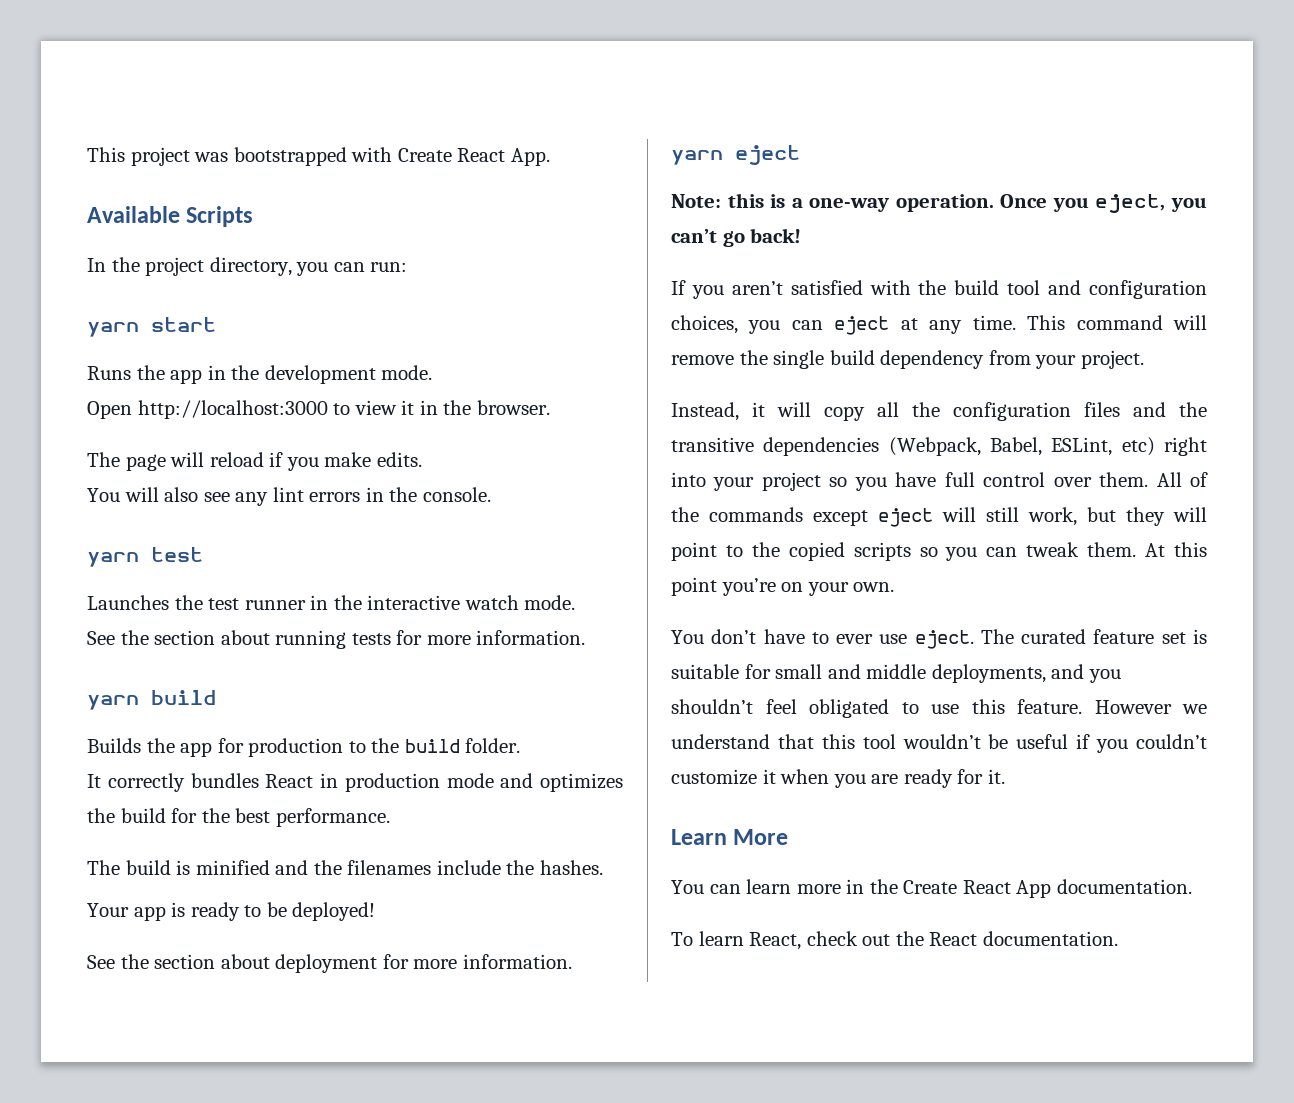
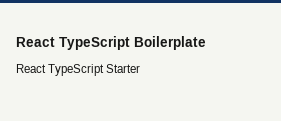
- This project was bootstrapped with Create React App.
- Available Scripts
- In the project directory, you can run:
- yarn start
- Runs the app in the development mode.
- Open http://localhost:3000 to view it in the browser.
- The page will reload if you make edits.
- You will also see any lint errors in the console.
- yarn test
- Launches the test runner in the interactive watch mode.
- See the section about running tests for more information.
- yarn build
- Builds the app for production to the build folder.
- It correctly bundles React in production mode and optimizes the build for the best performance.
- The build is minified and the filenames include the hashes.
- Your app is ready to be deployed!
- See the section about deployment for more information.
- yarn eject
- Note: this is a one-way operation. Once you eject, you can’t go back!
- If you aren’t satisfied with the build tool and configuration choices, you can eject at any time. This command will remove the single build dependency from your project.
- Instead, it will copy all the configuration files and the transitive dependencies (Webpack, Babel, ESLint, etc) right into your project so you have full control over them. All of the commands except eject will still work, but they will point to the copied scripts so you can tweak them. At this point you’re on your own.
- You don’t have to ever use eject. The curated feature set is suitable for small and middle deployments, and you shouldn’t feel obligated to use this feature. However we understand that this tool wouldn’t be useful if you couldn’t customize it when you are ready for it.
- Learn More
- You can learn more in the Create React App documentation.
- To learn React, check out the React documentation.
+ React TypeScript Boilerplate
+ React TypeScript Starter

